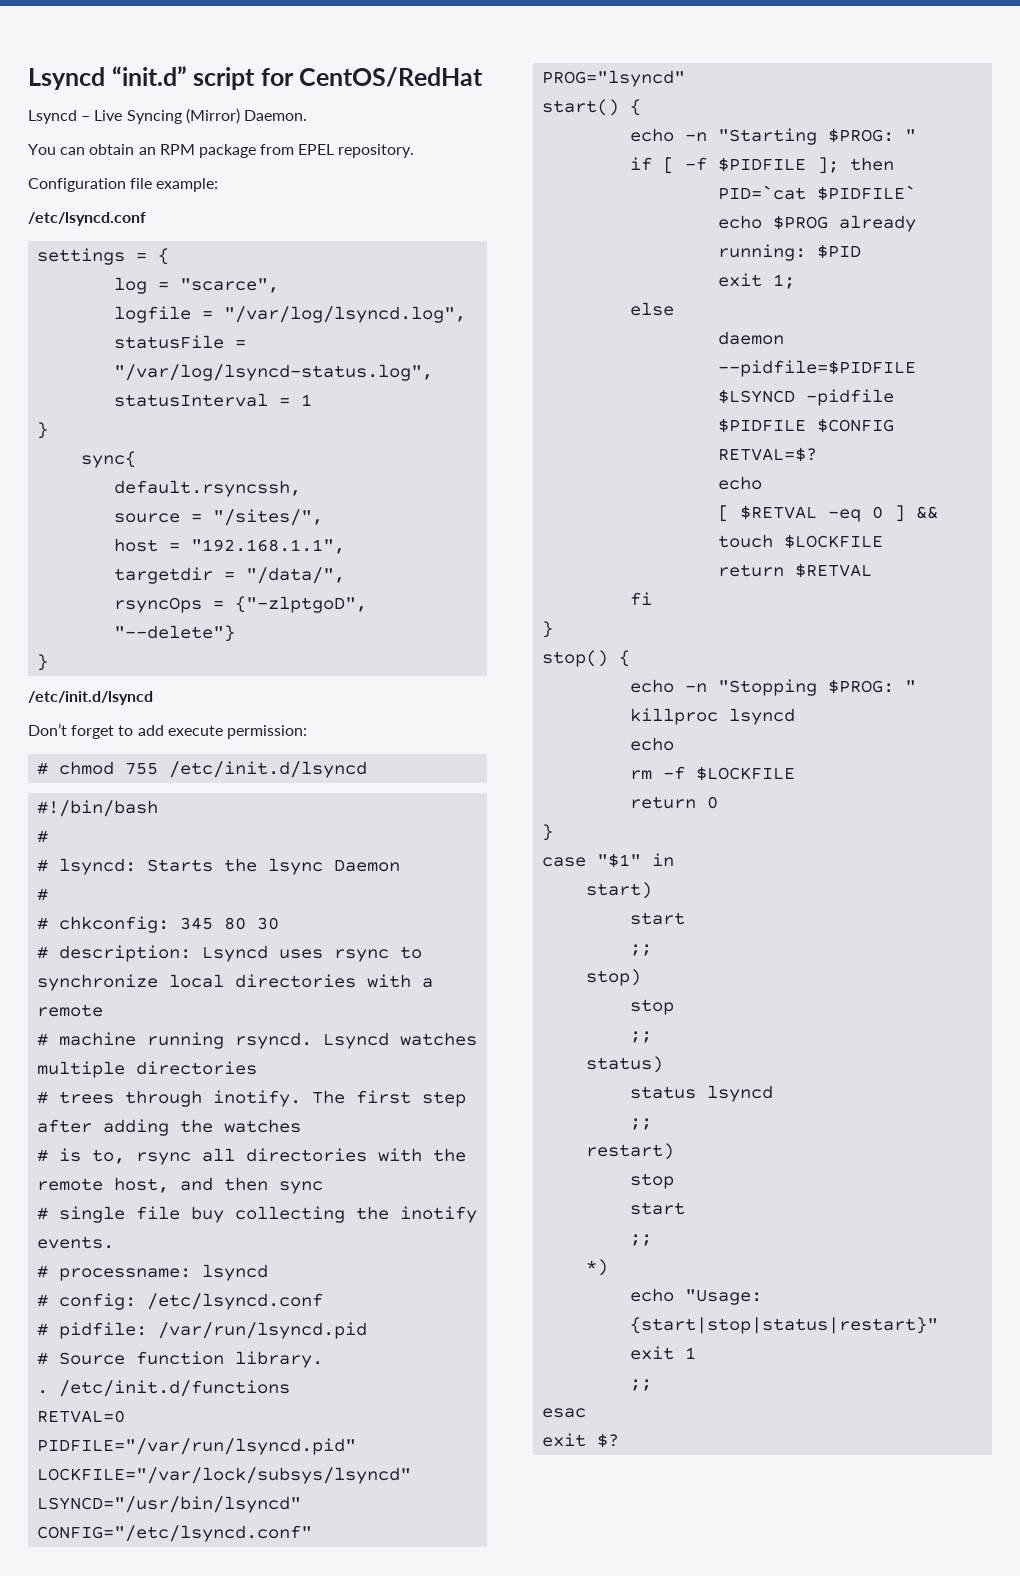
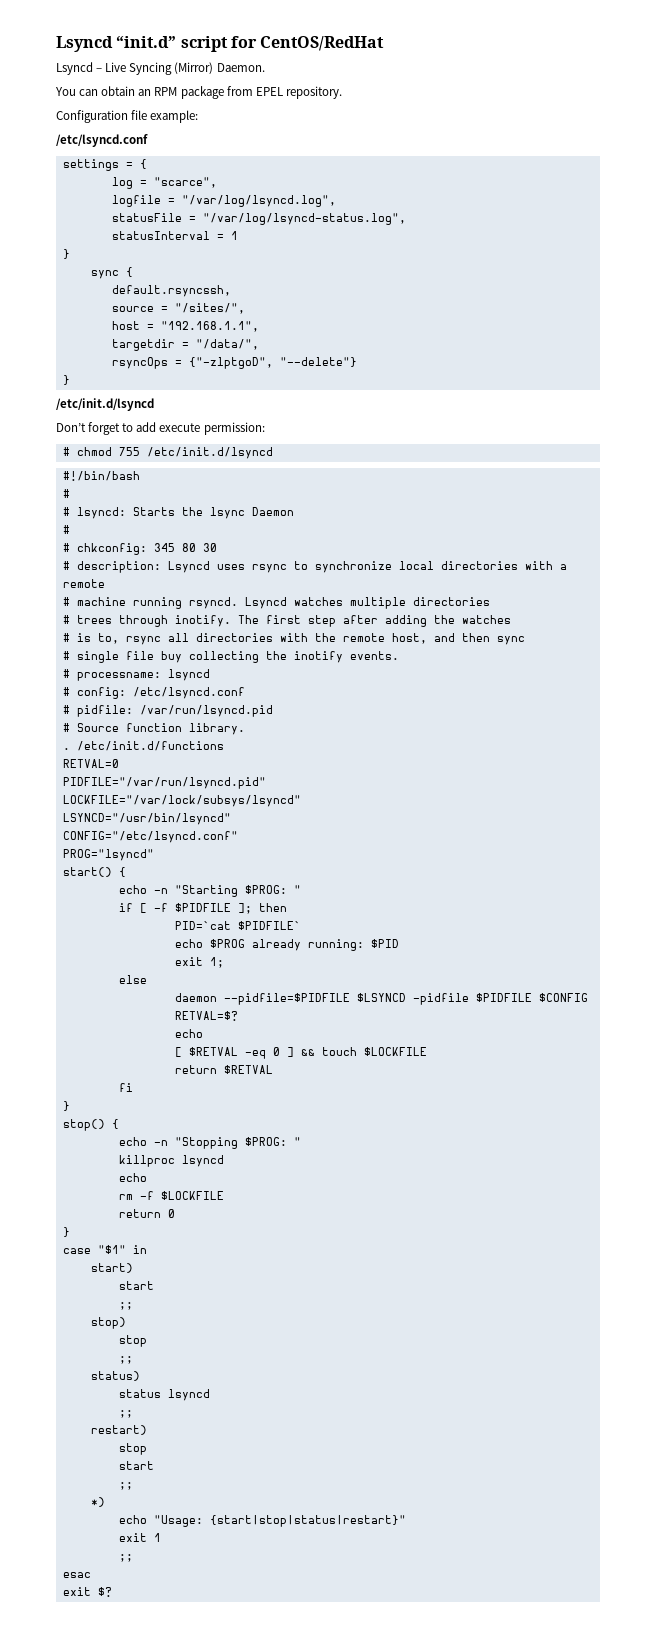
- sync{
+ sync {

